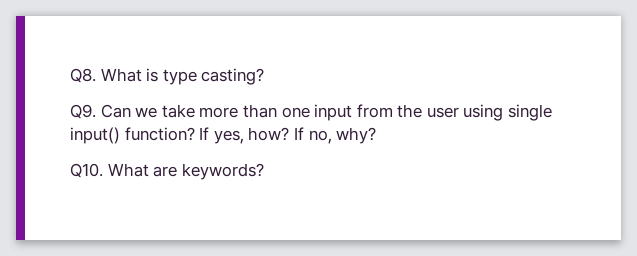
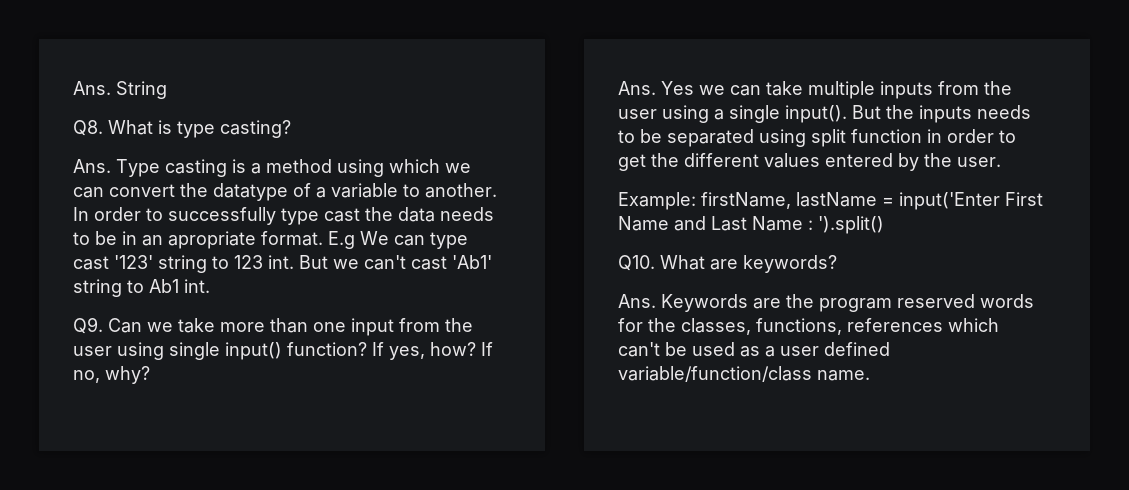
+ Ans. String
+ Ans. Type casting is a method using which we can convert the datatype of a variable to another. In order to successfully type cast the data needs to be in an apropriate format. E.g We can type cast '123' string to 123 int. But we can't cast 'Ab1' string to Ab1 int.
+ Ans. Yes we can take multiple inputs from the user using a single input(). But the inputs needs to be separated using split function in order to get the different values entered by the user.
+ Example: firstName, lastName = input('Enter First Name and Last Name : ').split()
  Q10. What are keywords?
+ Ans. Keywords are the program reserved words for the classes, functions, references which can't be used as a user defined variable/function/class name.

